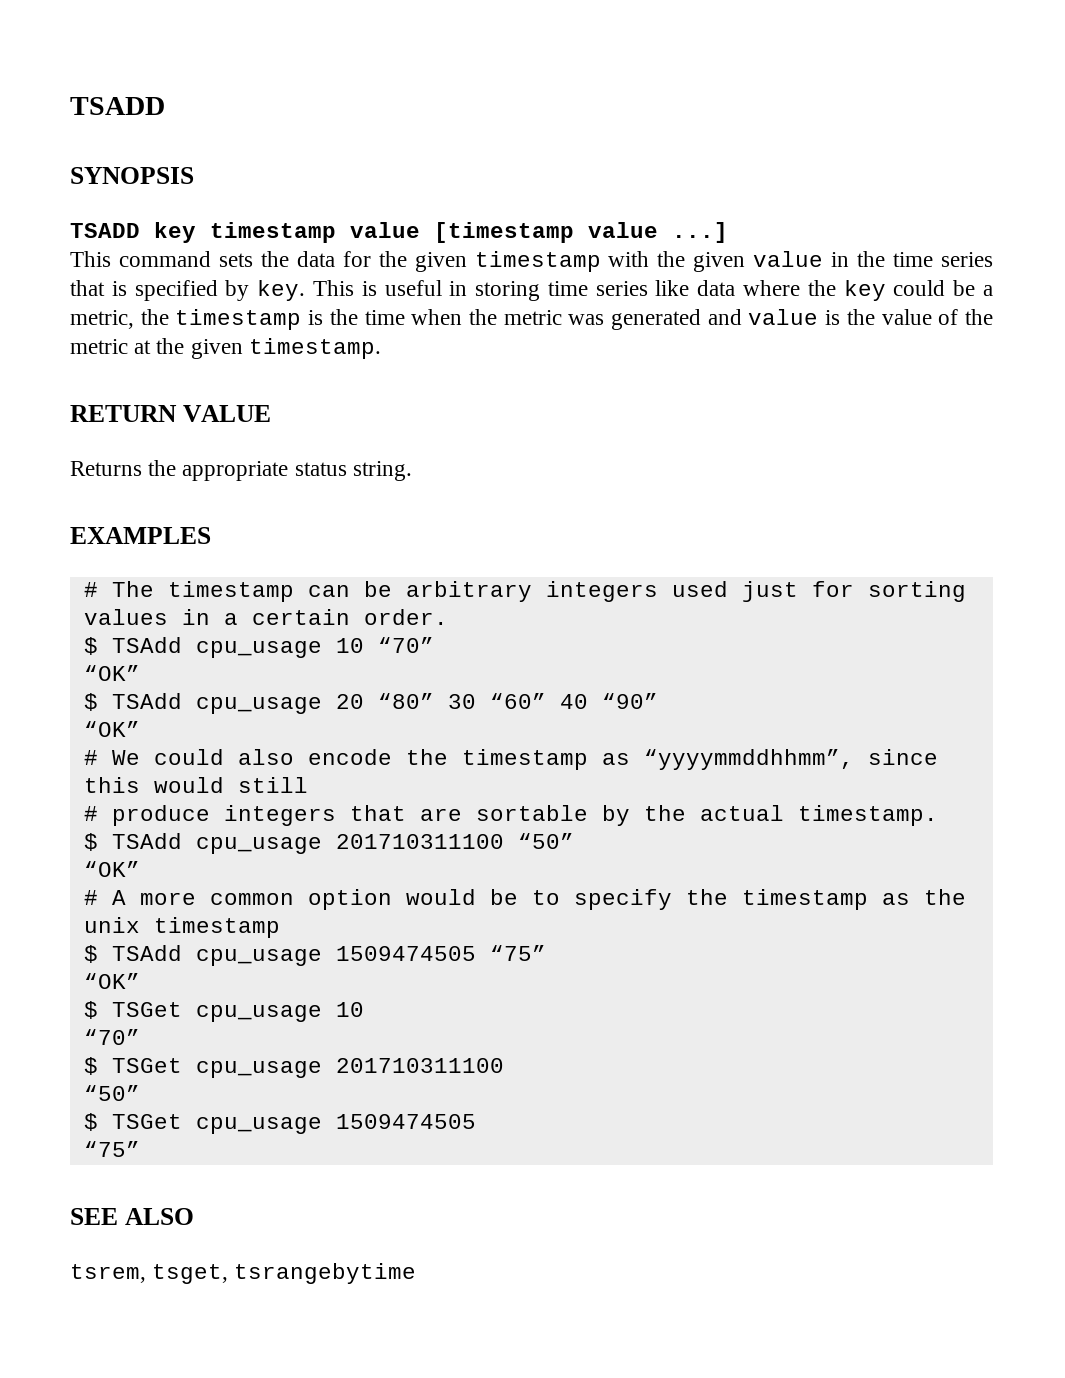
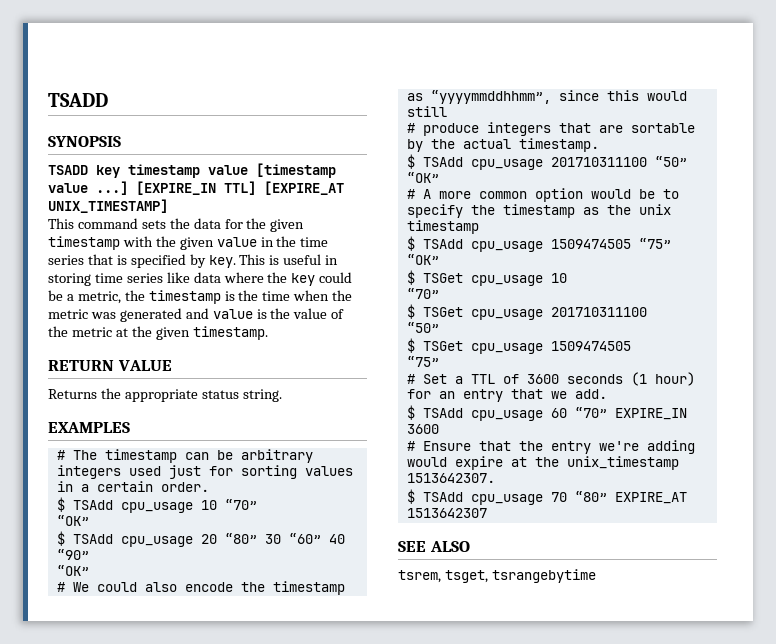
+ [EXPIRE_IN TTL] [EXPIRE_AT UNIX_TIMESTAMP]
+ # Set a TTL of 3600 seconds (1 hour) for an entry that we add.
+ $ TSAdd cpu_usage 60 “70” EXPIRE_IN 3600
+ # Ensure that the entry we're adding would expire at the unix_timestamp 1513642307.
+ $ TSAdd cpu_usage 70 “80” EXPIRE_AT 1513642307

